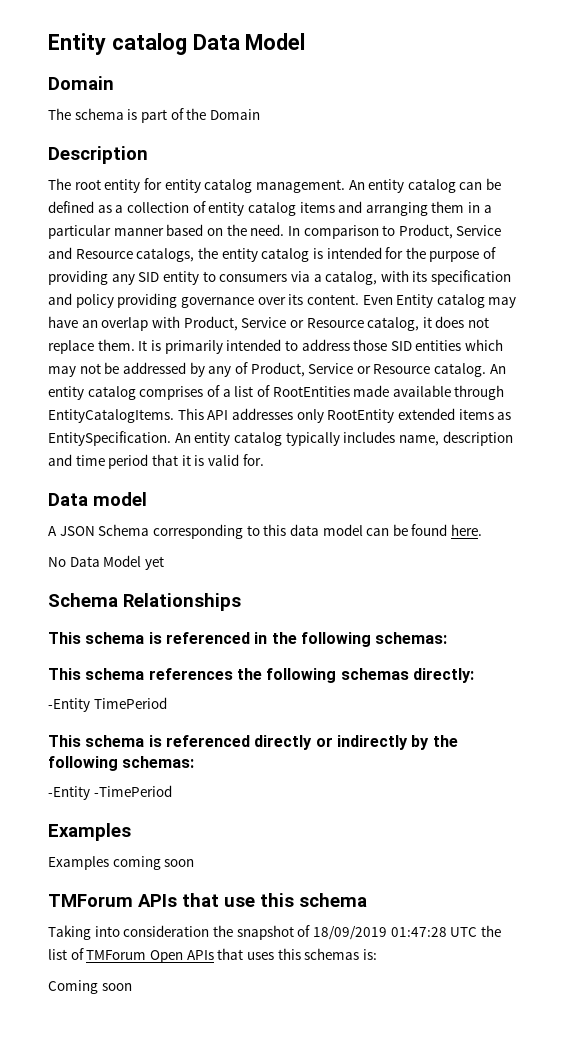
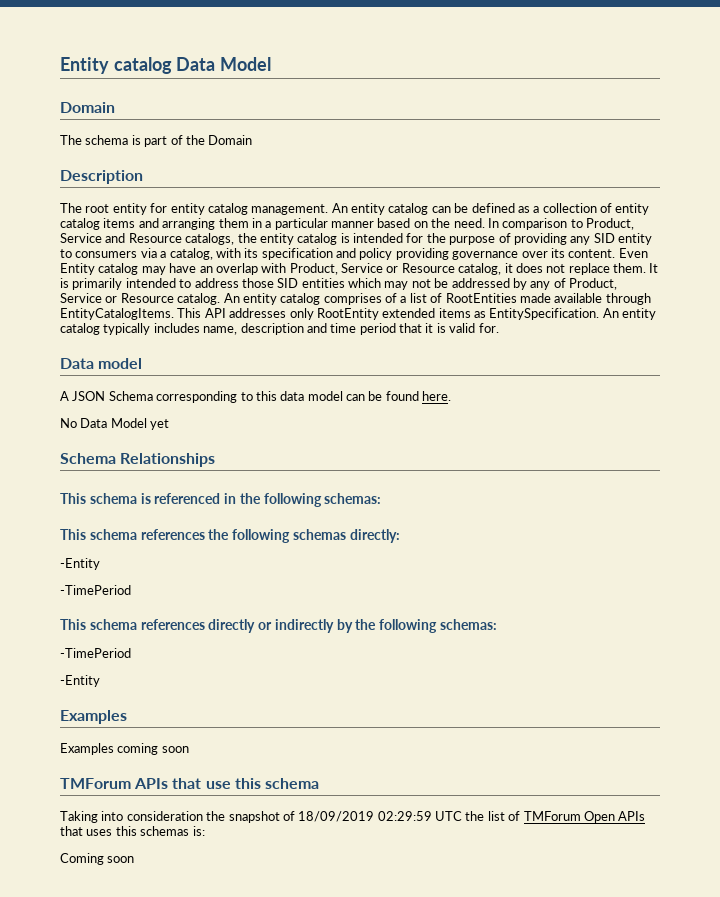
  This schema references the following schemas directly:
- -Entity TimePeriod
- This schema is referenced directly or indirectly by the following schemas:
- -Entity -TimePeriod
+ -Entity
+ -TimePeriod
+ This schema references directly or indirectly by the following schemas:
+ -TimePeriod
+ -Entity
- Taking into consideration the snapshot of 18/09/2019 01:47:28 UTC the list of TMForum Open APIs that uses this schemas is:
+ Taking into consideration the snapshot of 18/09/2019 02:29:59 UTC the list of TMForum Open APIs that uses this schemas is:

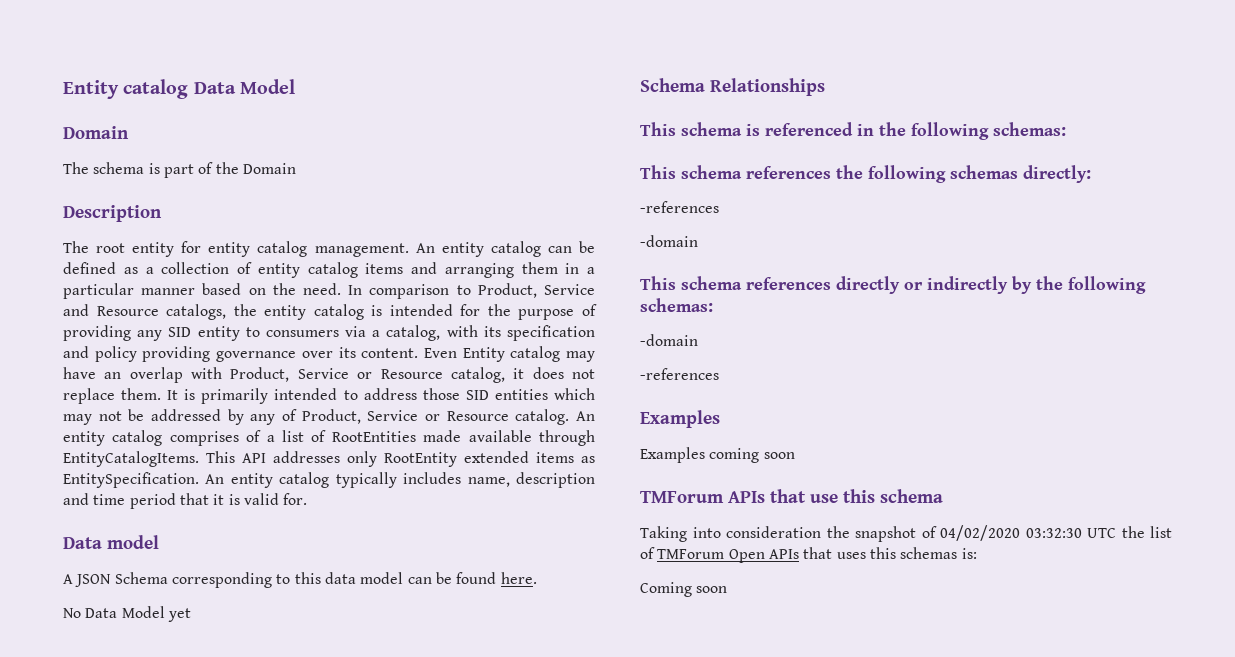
  This schema references the following schemas directly:
- -Entity
- -TimePeriod
+ -references
+ -domain
  This schema references directly or indirectly by the following schemas:
- -TimePeriod
- -Entity
+ -domain
+ -references
- Taking into consideration the snapshot of 18/09/2019 02:29:59 UTC the list of TMForum Open APIs that uses this schemas is:
+ Taking into consideration the snapshot of 04/02/2020 03:32:30 UTC the list of TMForum Open APIs that uses this schemas is:

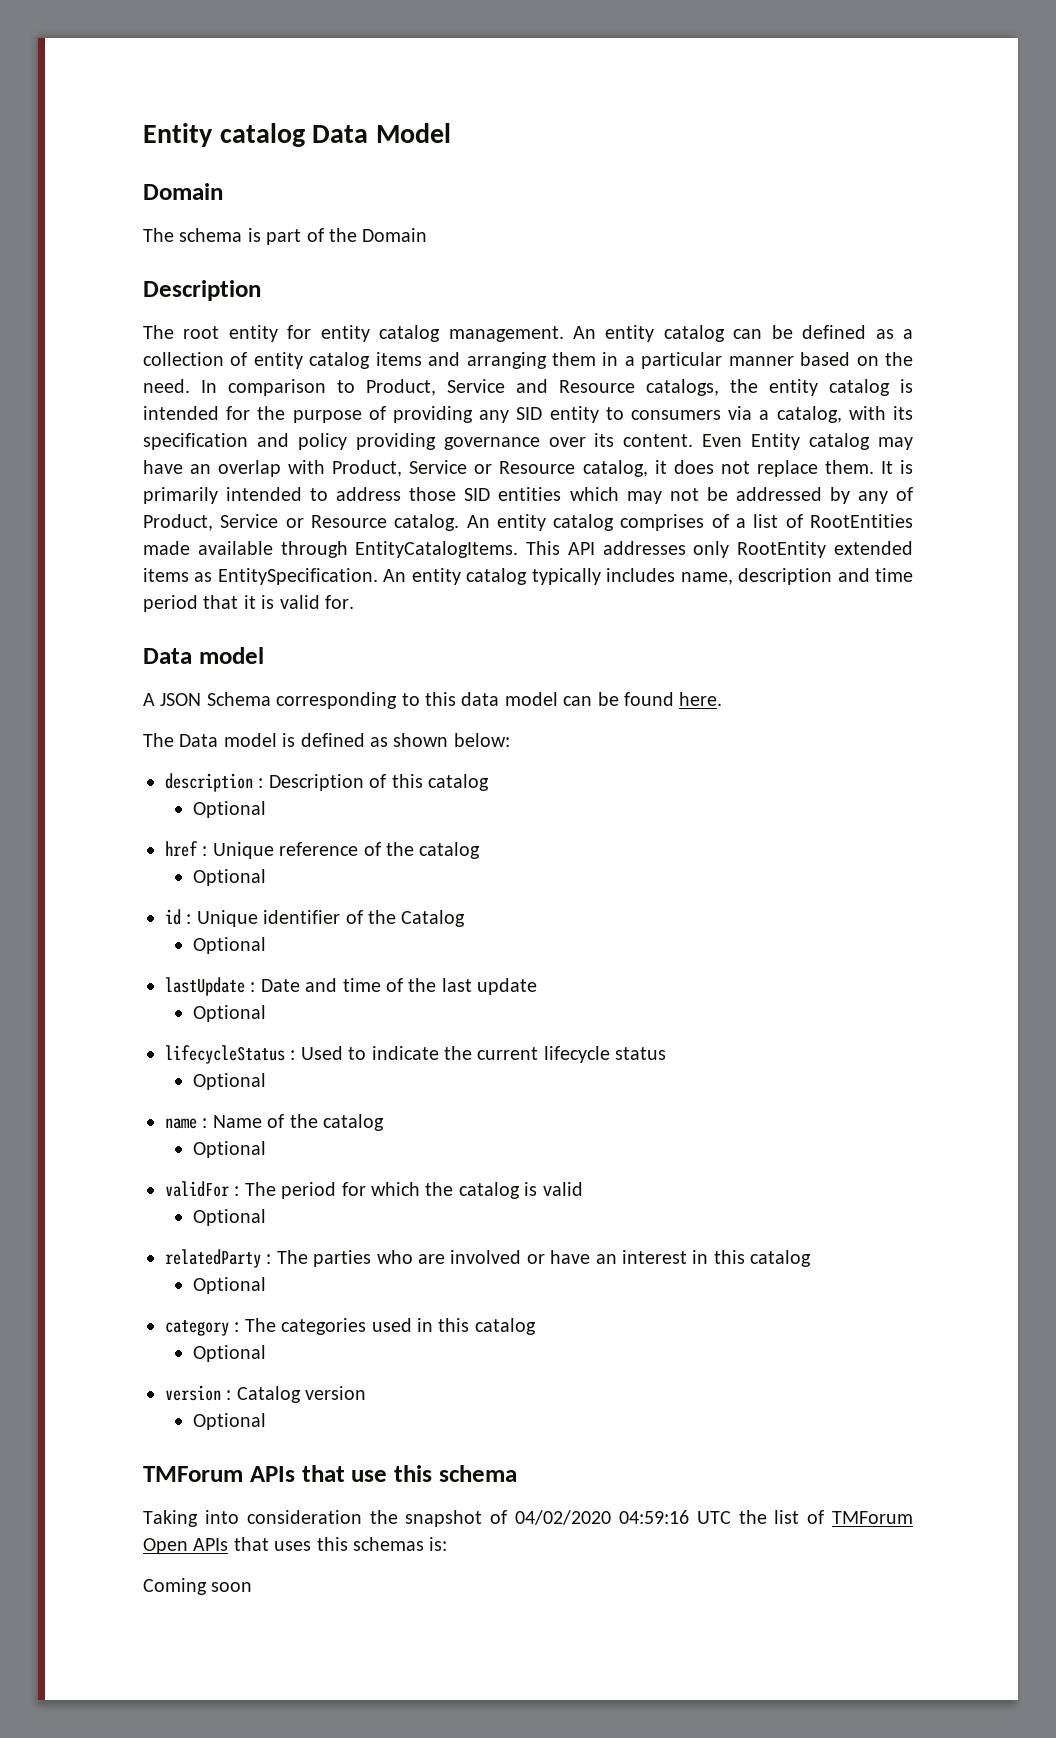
- No Data Model yet
- Schema Relationships
- This schema is referenced in the following schemas:
- This schema references the following schemas directly:
- -references
- -domain
- This schema references directly or indirectly by the following schemas:
- -domain
- -references
- Examples
- Examples coming soon
+ The Data model is defined as shown below:
+ description : Description of this catalog
+ Optional
+ href : Unique reference of the catalog
+ Optional
+ id : Unique identifier of the Catalog
+ Optional
+ lastUpdate : Date and time of the last update
+ Optional
+ lifecycleStatus : Used to indicate the current lifecycle status
+ Optional
+ name : Name of the catalog
+ Optional
+ validFor : The period for which the catalog is valid
+ Optional
+ relatedParty : The parties who are involved or have an interest in this catalog
+ Optional
+ category : The categories used in this catalog
+ Optional
+ version : Catalog version
+ Optional
- Taking into consideration the snapshot of 04/02/2020 03:32:30 UTC the list of TMForum Open APIs that uses this schemas is:
+ Taking into consideration the snapshot of 04/02/2020 04:59:16 UTC the list of TMForum Open APIs that uses this schemas is:

